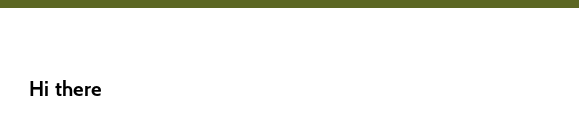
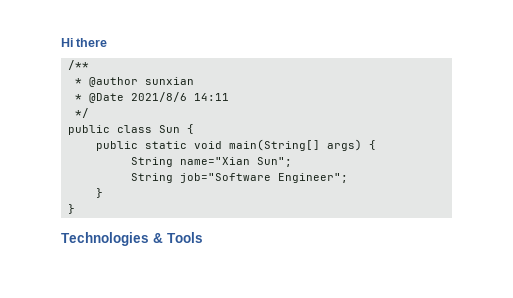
+ /**
+ * @author sunxian
+ * @Date 2021/8/6 14:11
+ */
+ public class Sun {
+ public static void main(String[] args) {
+ String name="Xian Sun";
+ String job="Software Engineer";
+ }
+ }
+ Technologies & Tools

